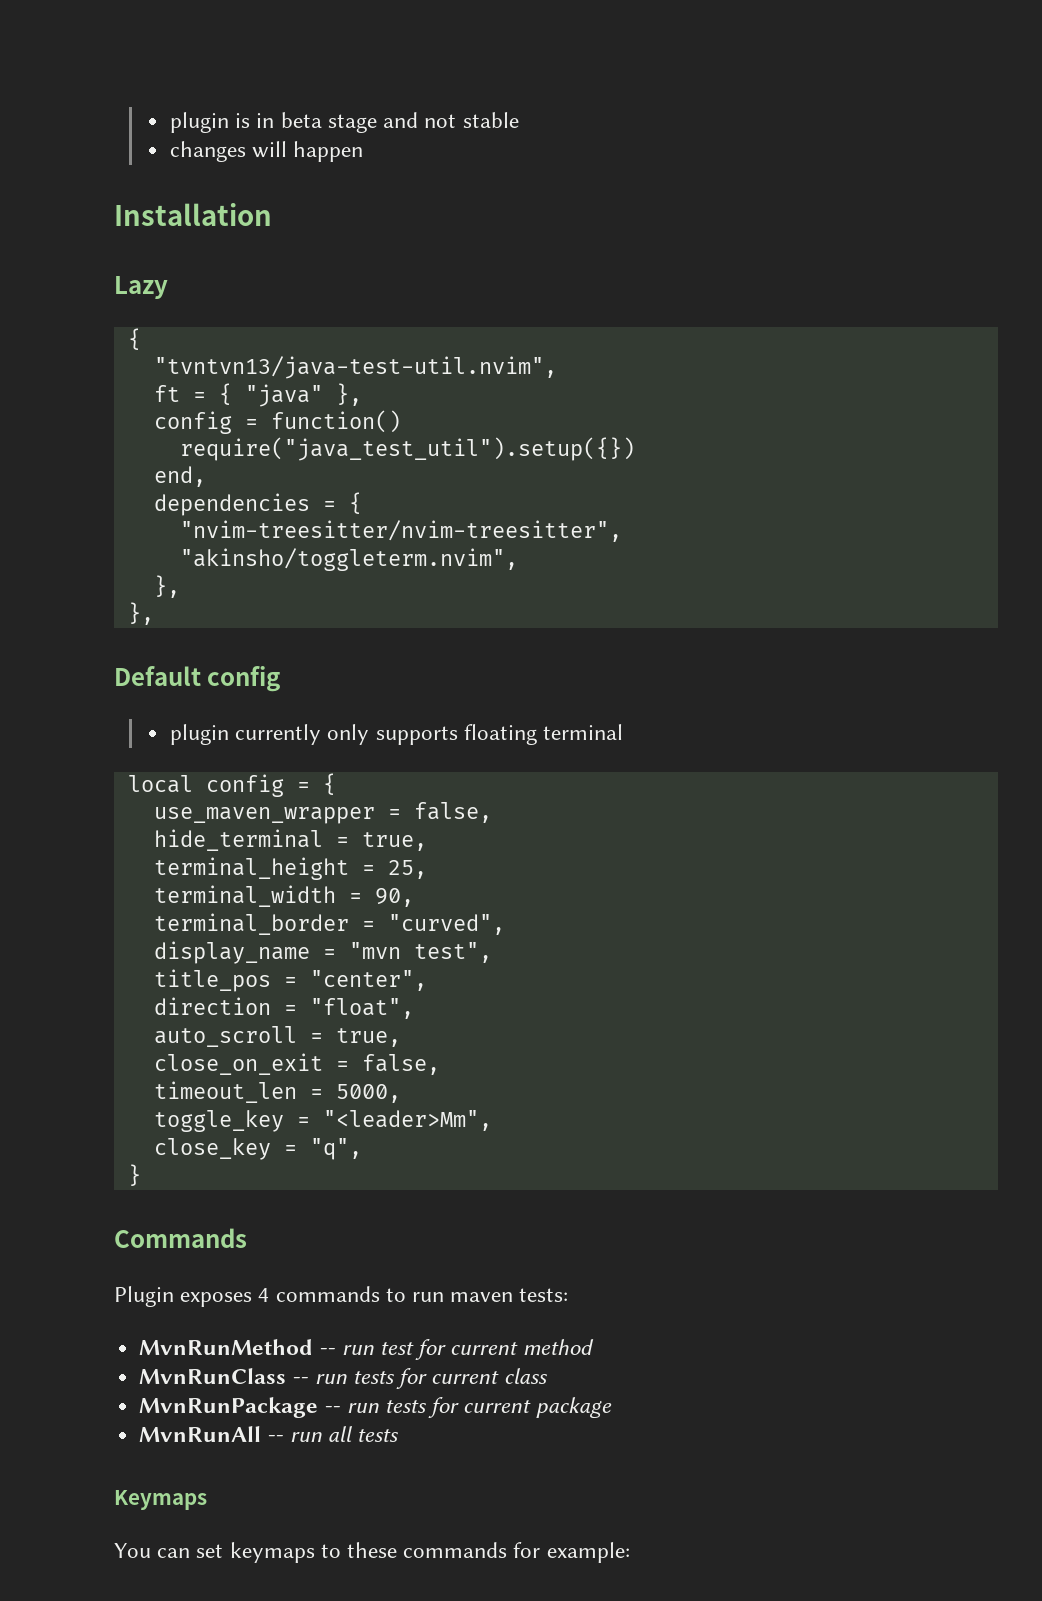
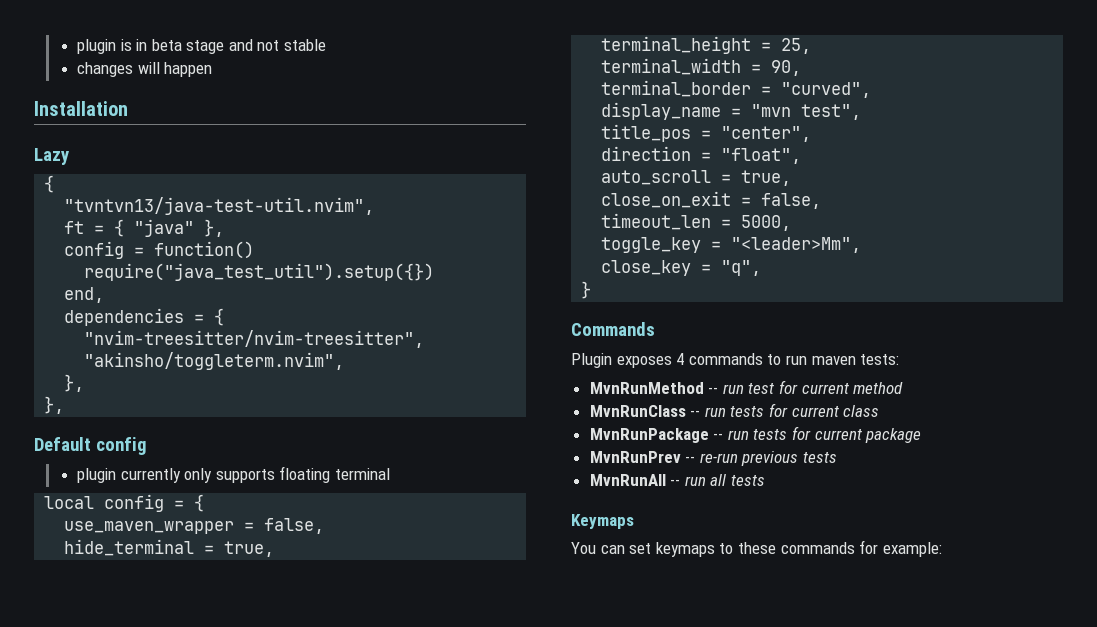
+ MvnRunPrev -- re-run previous tests

